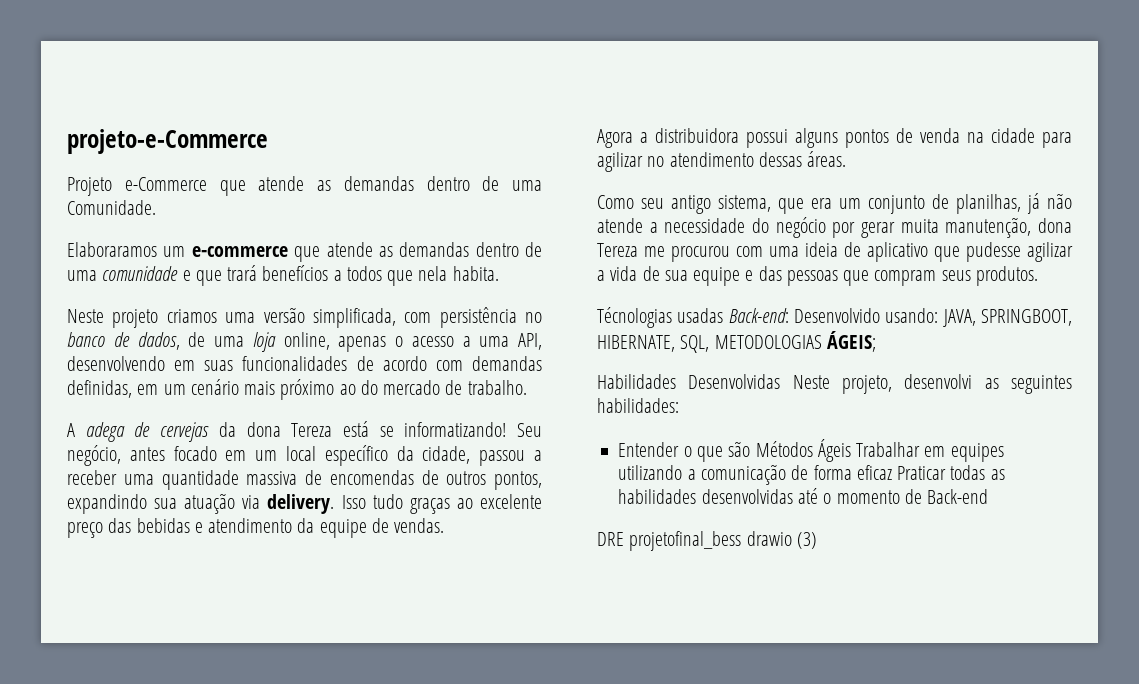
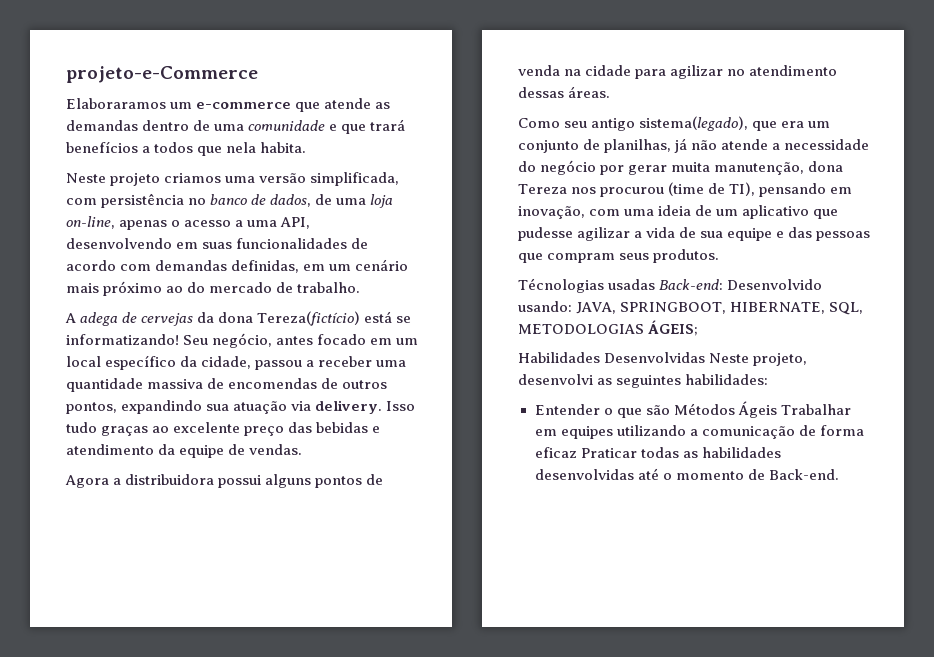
- Projeto e-Commerce que atende as demandas dentro de uma Comunidade.
- Neste projeto criamos uma versão simplificada, com persistência no banco de dados, de uma loja online, apenas o acesso a uma API, desenvolvendo em suas funcionalidades de acordo com demandas definidas, em um cenário mais próximo ao do mercado de trabalho.
+ Neste projeto criamos uma versão simplificada, com persistência no banco de dados, de uma loja on-line, apenas o acesso a uma API, desenvolvendo em suas funcionalidades de acordo com demandas definidas, em um cenário mais próximo ao do mercado de trabalho.
- A adega de cervejas da dona Tereza está se informatizando!
+ A adega de cervejas da dona Tereza(fictício) está se informatizando!
- Como seu antigo sistema, que era um conjunto de planilhas, já não atende a necessidade do negócio por gerar muita manutenção, dona Tereza me procurou com uma ideia de aplicativo que pudesse agilizar a vida de sua equipe e das pessoas que compram seus produtos.
+ Como seu antigo sistema(legado), que era um conjunto de planilhas, já não atende a necessidade do negócio por gerar muita manutenção, dona Tereza nos procurou (time de TI), pensando em inovação, com uma ideia de um aplicativo que pudesse agilizar a vida de sua equipe e das pessoas que compram seus produtos.
- Entender o que são Métodos Ágeis Trabalhar em equipes utilizando a comunicação de forma eficaz Praticar todas as habilidades desenvolvidas até o momento de Back-end
- DRE projetofinal_bess drawio (3)
+ Entender o que são Métodos Ágeis Trabalhar em equipes utilizando a comunicação de forma eficaz Praticar todas as habilidades desenvolvidas até o momento de Back-end.

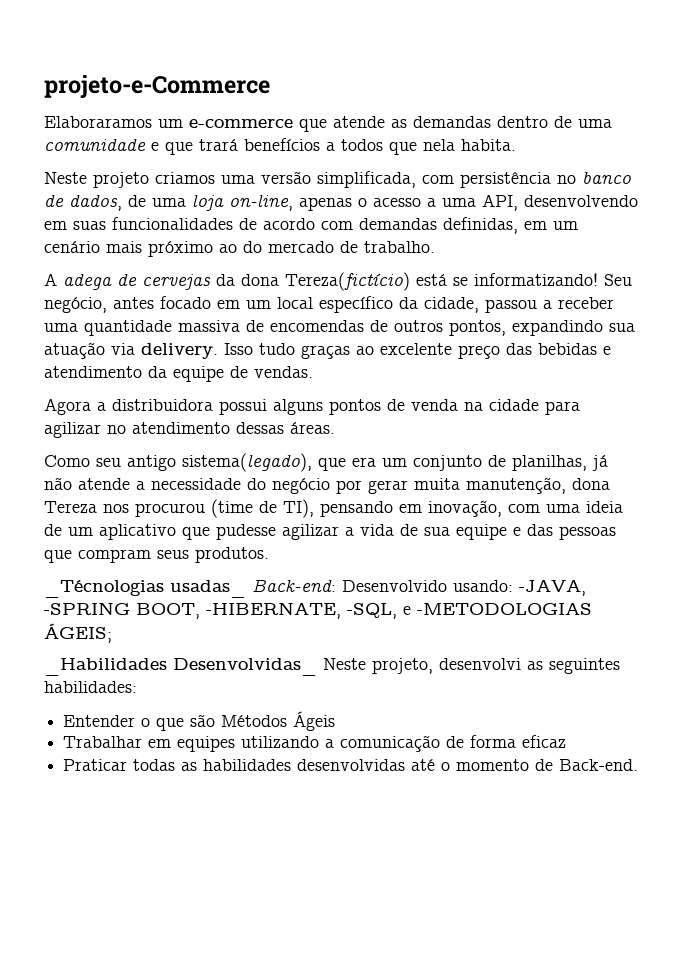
- Técnologias usadas Back-end: Desenvolvido usando: JAVA, SPRINGBOOT, HIBERNATE, SQL, METODOLOGIAS ÁGEIS;
+ _Técnologias usadas_ Back-end: Desenvolvido usando: -JAVA, -SPRING BOOT, -HIBERNATE, -SQL, e -METODOLOGIAS ÁGEIS;
- Habilidades Desenvolvidas Neste projeto, desenvolvi as seguintes habilidades:
+ _Habilidades Desenvolvidas_ Neste projeto, desenvolvi as seguintes habilidades:
- Entender o que são Métodos Ágeis Trabalhar em equipes utilizando a comunicação de forma eficaz Praticar todas as habilidades desenvolvidas até o momento de Back-end.
+ Entender o que são Métodos Ágeis
+ Trabalhar em equipes utilizando a comunicação de forma eficaz
+ Praticar todas as habilidades desenvolvidas até o momento de Back-end.

